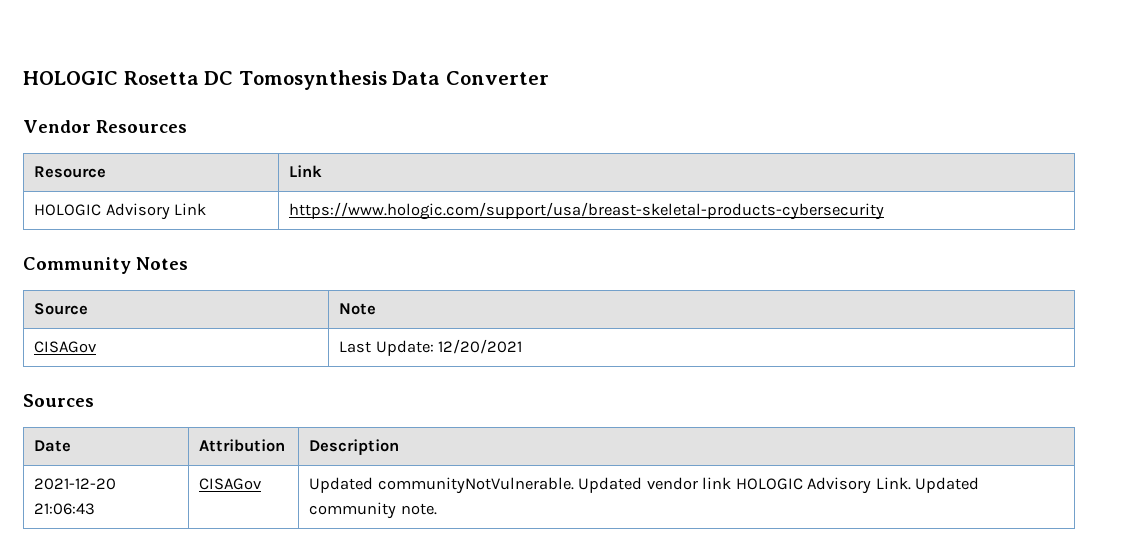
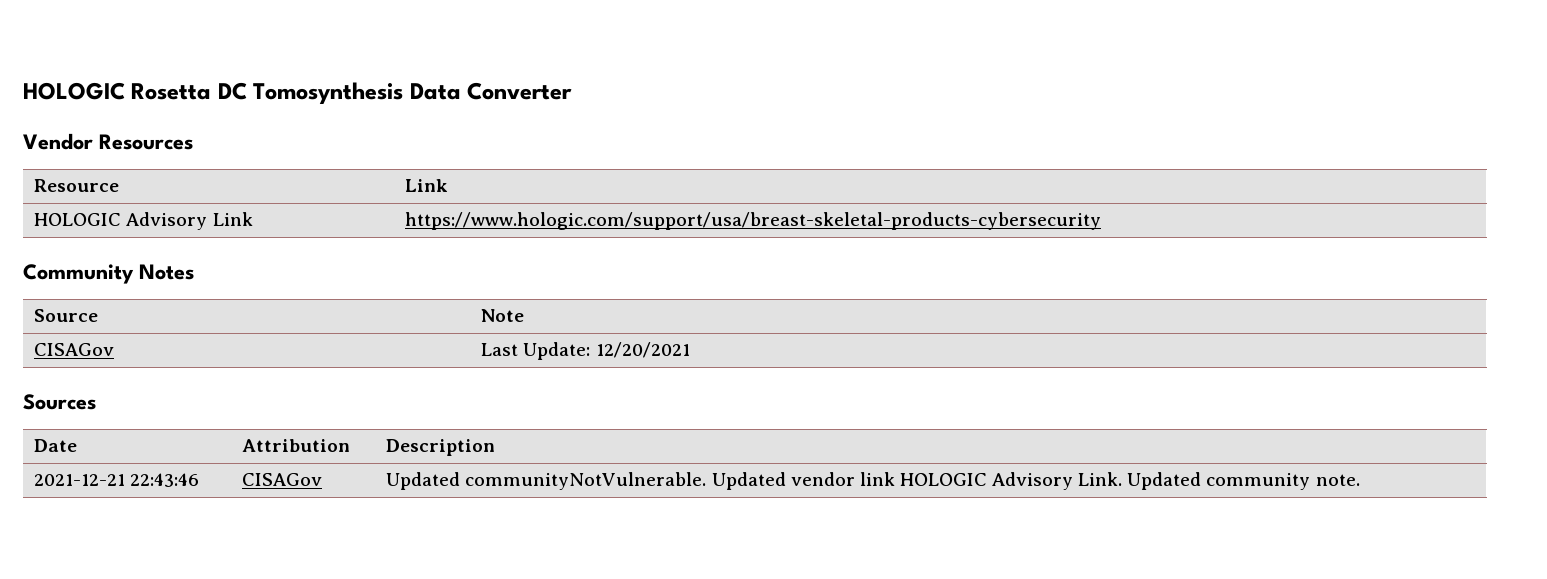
- 2021-12-20 21:06:43 | CISAGov | Updated communityNotVulnerable. Updated vendor link HOLOGIC Advisory Link. Updated community note.
+ 2021-12-21 22:43:46 | CISAGov | Updated communityNotVulnerable. Updated vendor link HOLOGIC Advisory Link. Updated community note.

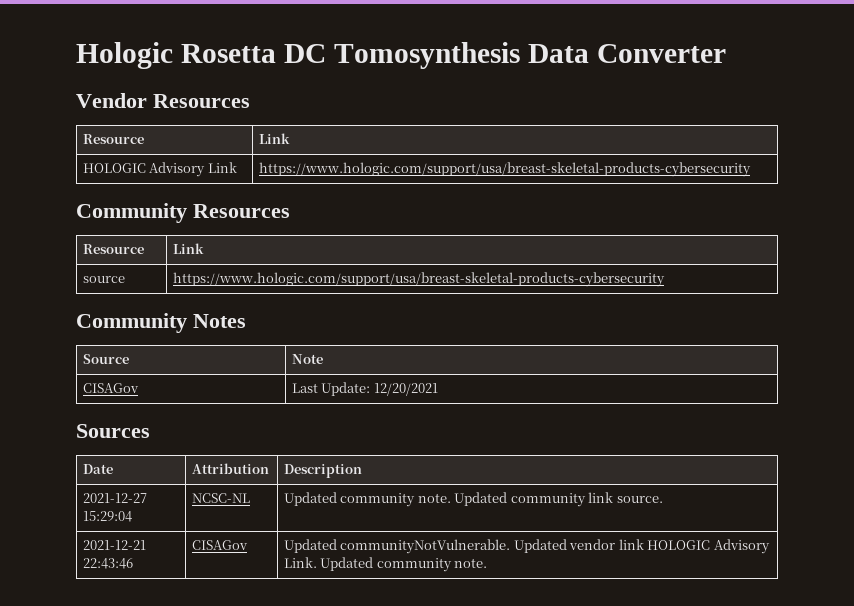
- HOLOGIC Rosetta DC Tomosynthesis Data Converter
+ Hologic Rosetta DC Tomosynthesis Data Converter
+ Community Resources
+ Resource | Link
+ source | https://www.hologic.com/support/usa/breast-skeletal-products-cybersecurity
+ 2021-12-27 15:29:04 | NCSC-NL | Updated community note. Updated community link source.

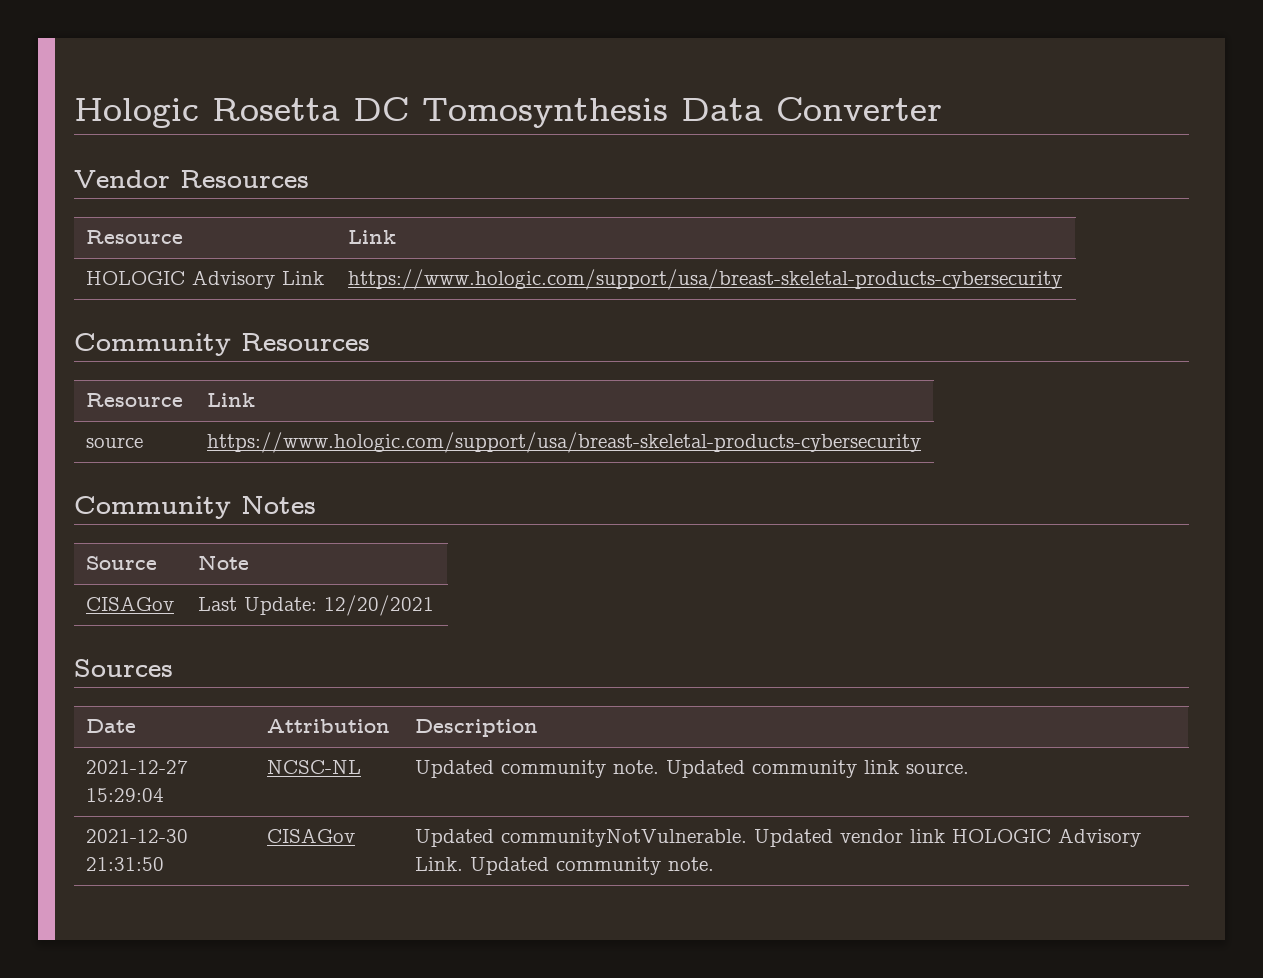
- 2021-12-21 22:43:46 | CISAGov | Updated communityNotVulnerable. Updated vendor link HOLOGIC Advisory Link. Updated community note.
+ 2021-12-30 21:31:50 | CISAGov | Updated communityNotVulnerable. Updated vendor link HOLOGIC Advisory Link. Updated community note.

